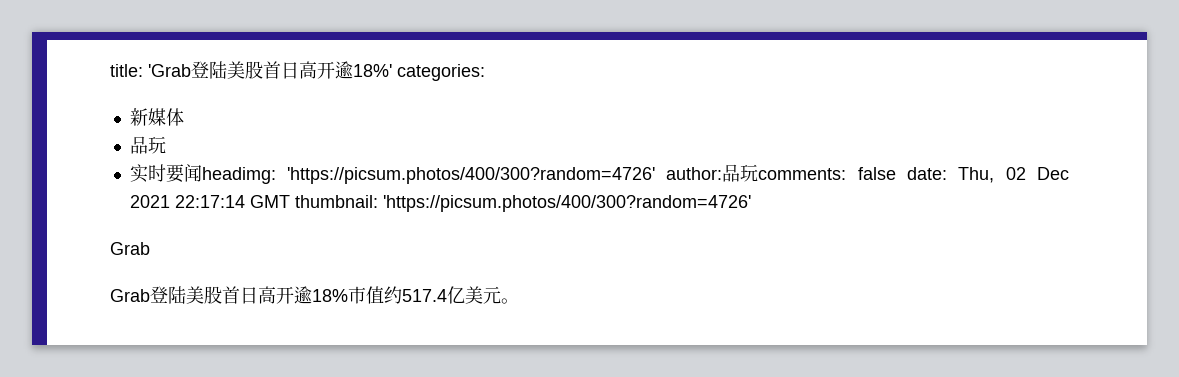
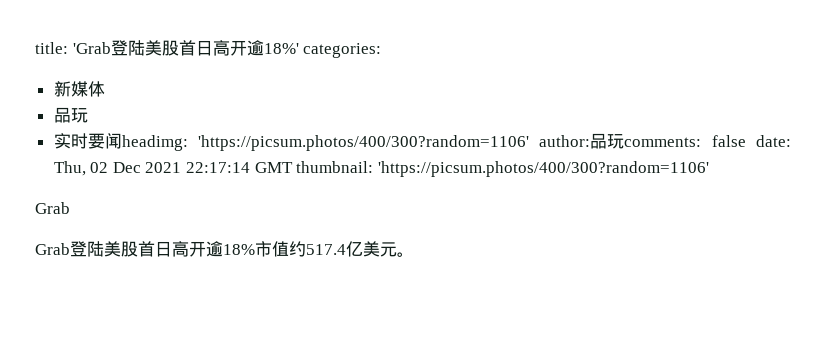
- 实时要闻headimg: 'https://picsum.photos/400/300?random=4726' author:品玩comments: false date: Thu, 02 Dec 2021 22:17:14 GMT thumbnail: 'https://picsum.photos/400/300?random=4726'
+ 实时要闻headimg: 'https://picsum.photos/400/300?random=1106' author:品玩comments: false date: Thu, 02 Dec 2021 22:17:14 GMT thumbnail: 'https://picsum.photos/400/300?random=1106'

